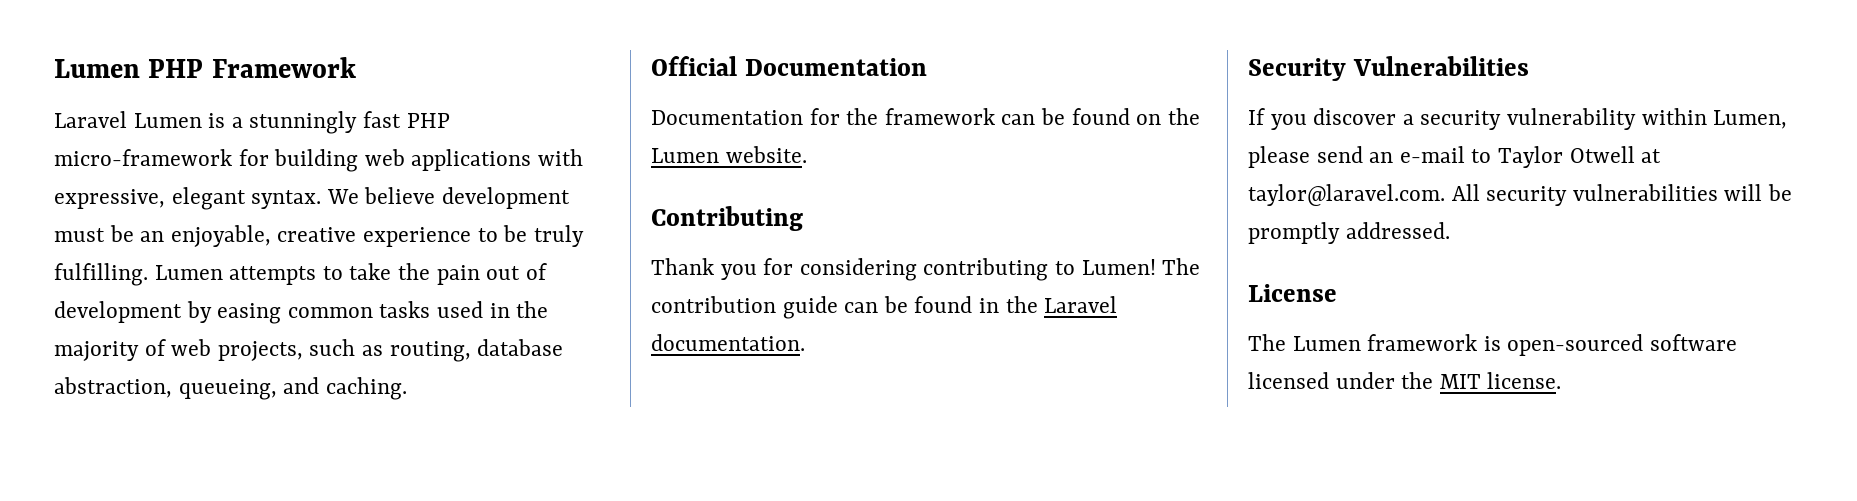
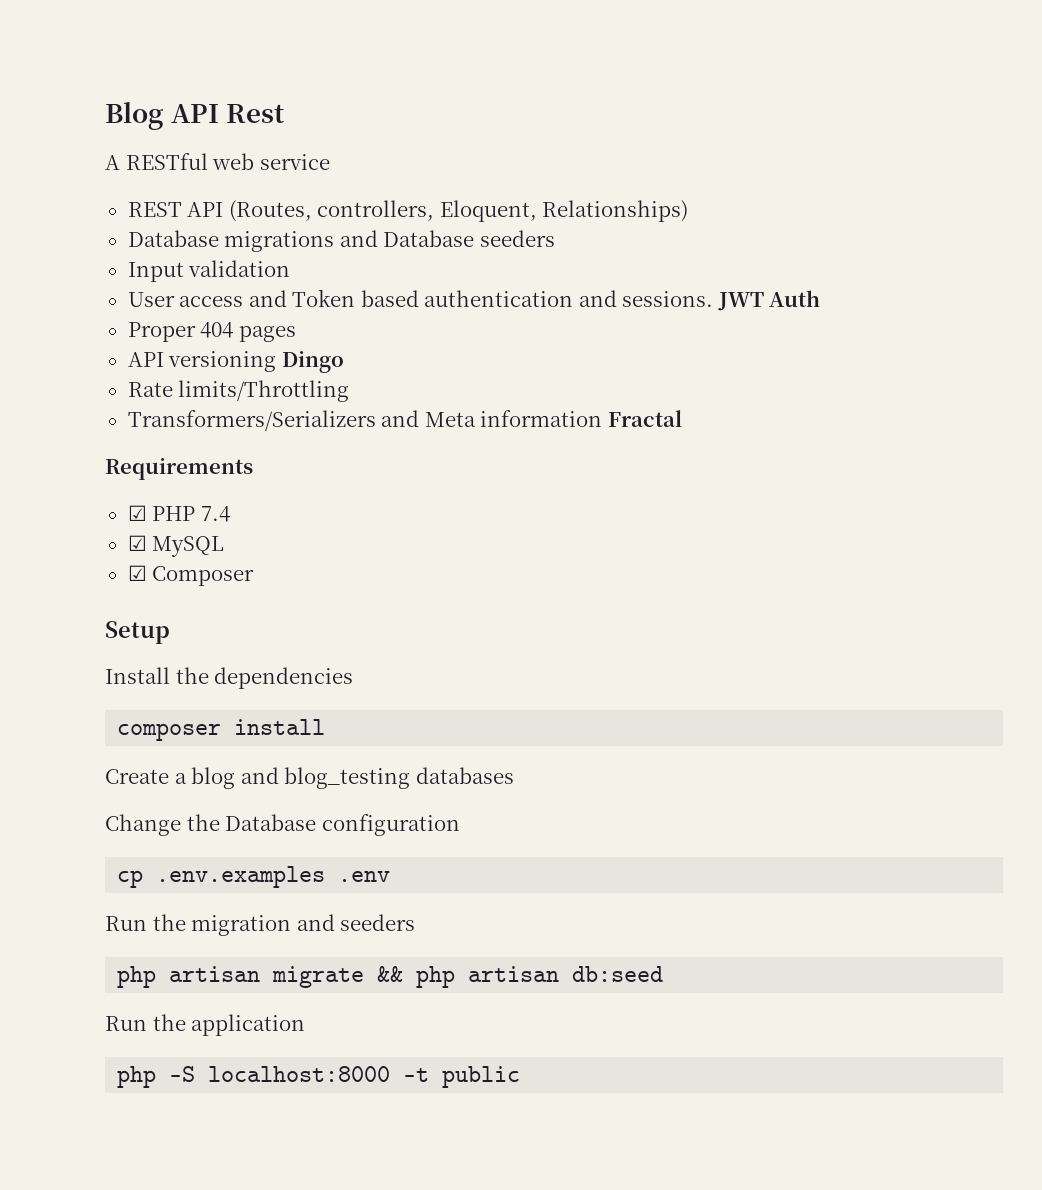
- Lumen PHP Framework
- Laravel Lumen is a stunningly fast PHP micro-framework for building web applications with expressive, elegant syntax. We believe development must be an enjoyable, creative experience to be truly fulfilling. Lumen attempts to take the pain out of development by easing common tasks used in the majority of web projects, such as routing, database abstraction, queueing, and caching.
- Official Documentation
- Documentation for the framework can be found on the Lumen website.
- Contributing
- Thank you for considering contributing to Lumen! The contribution guide can be found in the Laravel documentation.
- Security Vulnerabilities
- If you discover a security vulnerability within Lumen, please send an e-mail to Taylor Otwell at taylor@laravel.com. All security vulnerabilities will be promptly addressed.
- License
- The Lumen framework is open-sourced software licensed under the MIT license.
+ Blog API Rest
+ A RESTful web service
+ REST API (Routes, controllers, Eloquent, Relationships)
+ Database migrations and Database seeders
+ Input validation
+ User access and Token based authentication and sessions. JWT Auth
+ Proper 404 pages
+ API versioning Dingo
+ Rate limits/Throttling
+ Transformers/Serializers and Meta information Fractal
+ Requirements
+ ☑ PHP 7.4
+ ☑ MySQL
+ ☑ Composer
+ Setup
+ Install the dependencies
+ composer install
+ Create a blog and blog_testing databases
+ Change the Database configuration
+ cp .env.examples .env
+ Run the migration and seeders
+ php artisan migrate && php artisan db:seed
+ Run the application
+ php -S localhost:8000 -t public

